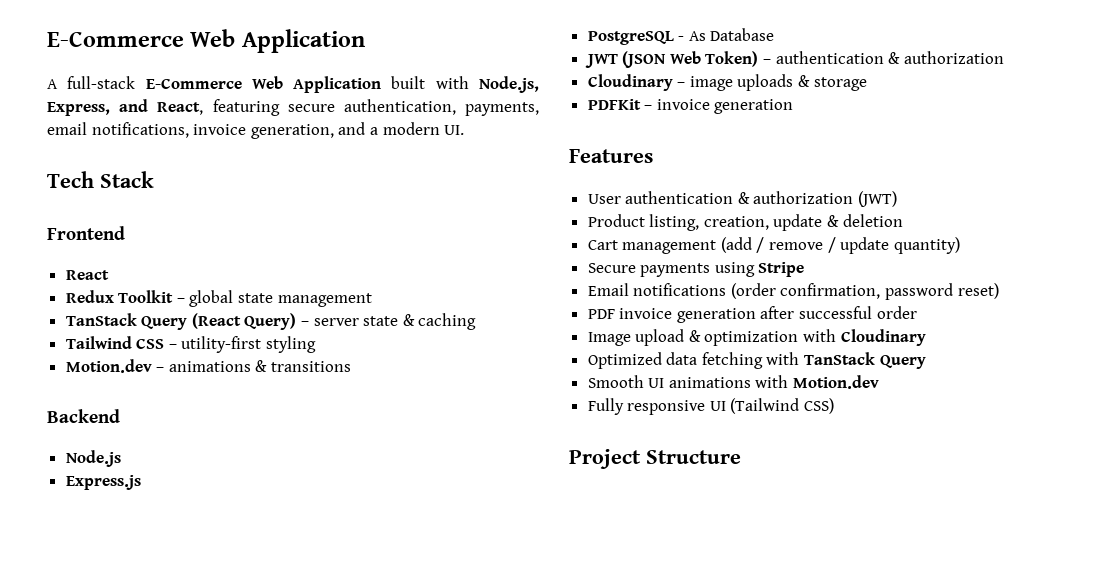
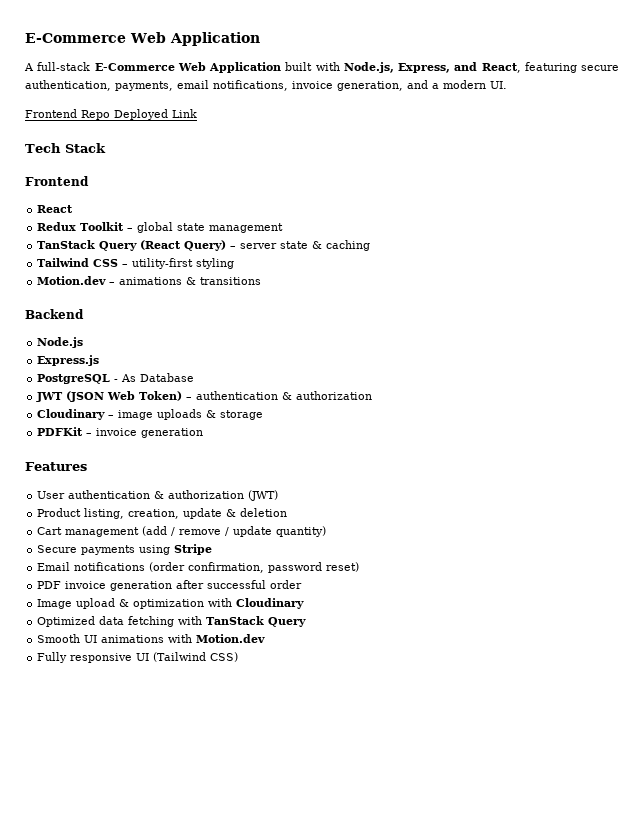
+ Frontend Repo Deployed Link
- Project Structure

